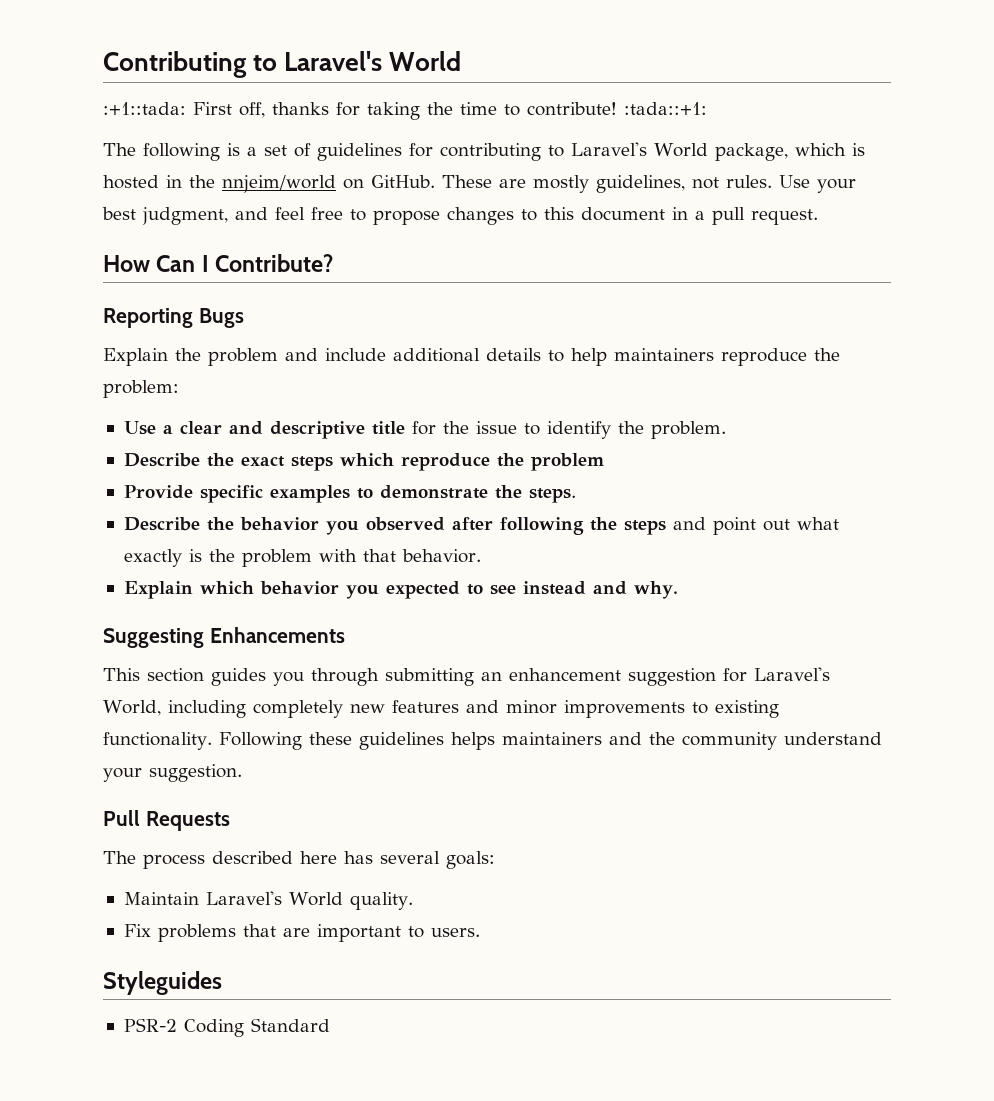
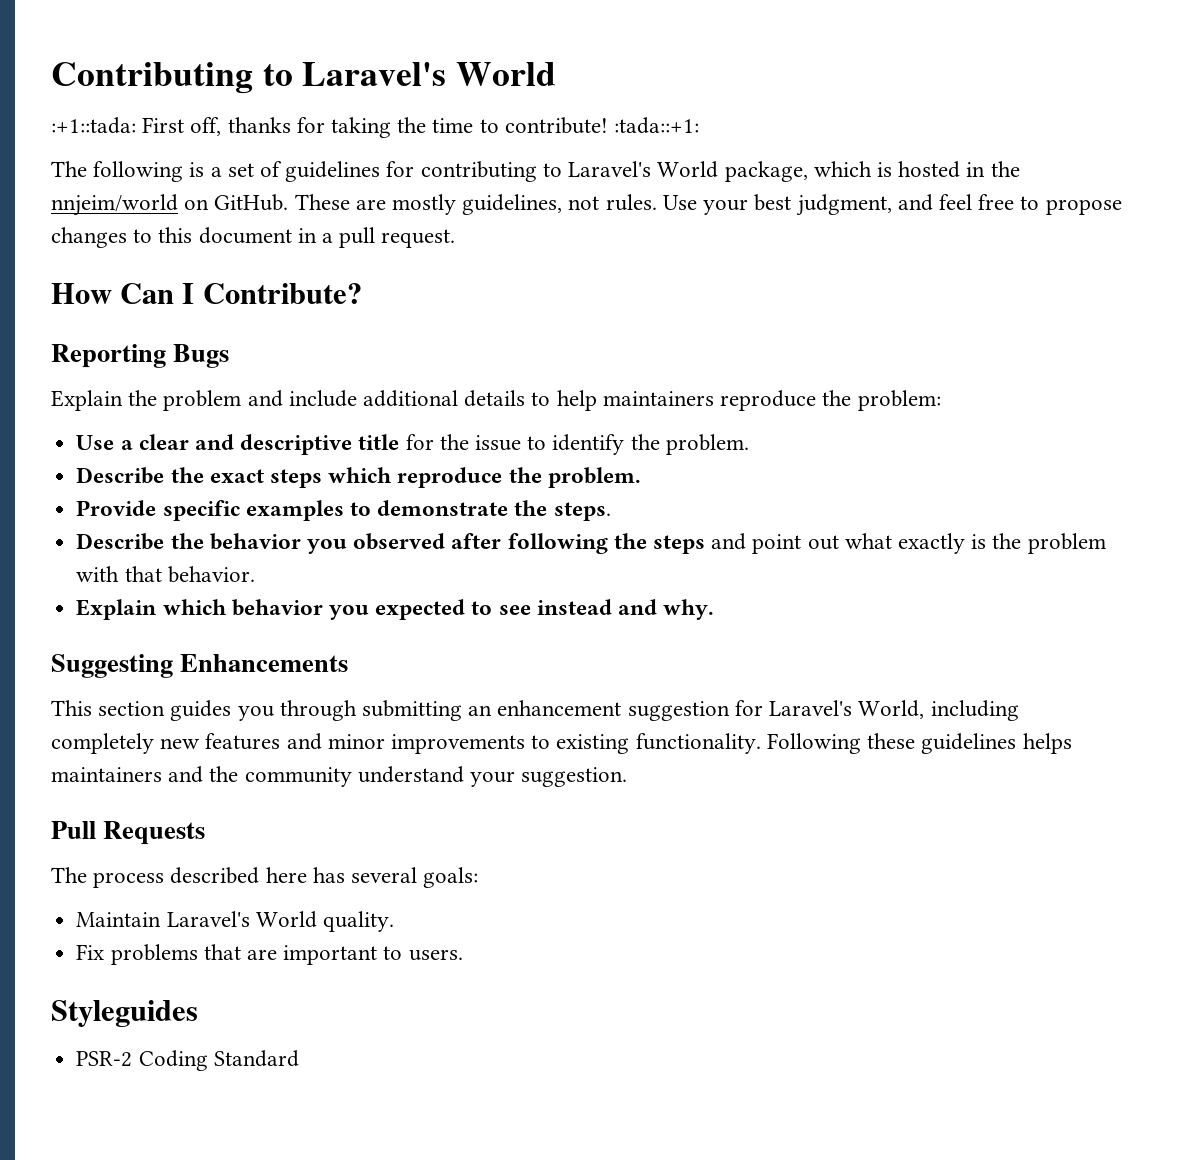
- Describe the exact steps which reproduce the problem
+ Describe the exact steps which reproduce the problem.

